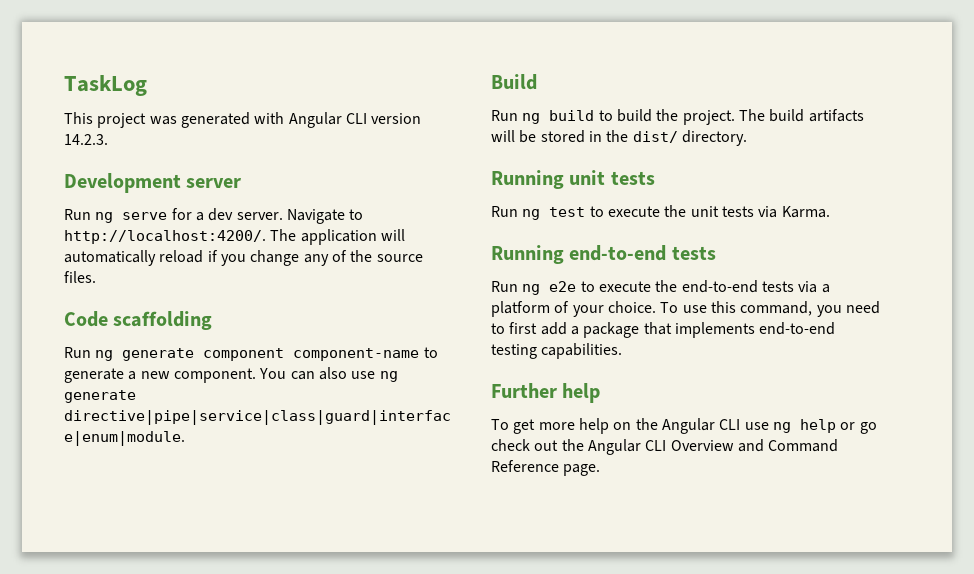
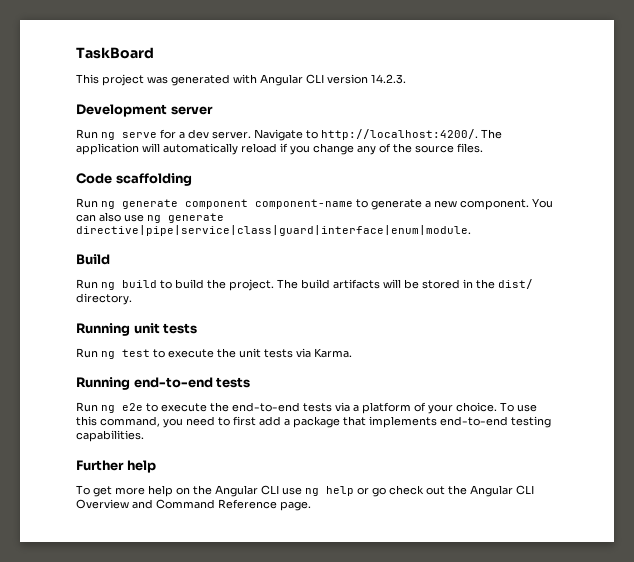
- TaskLog
+ TaskBoard

